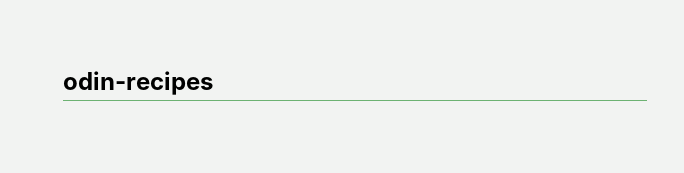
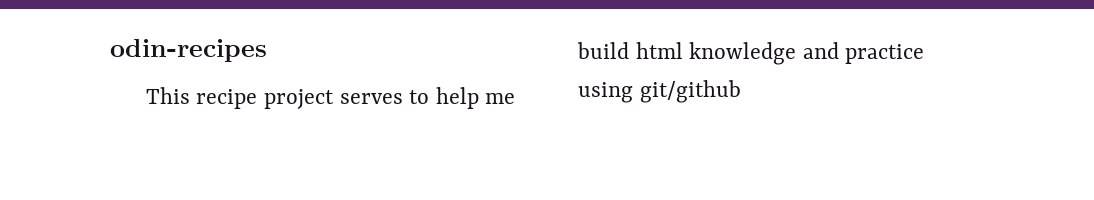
+ This recipe project serves to help me build html knowledge and practice using git/github

